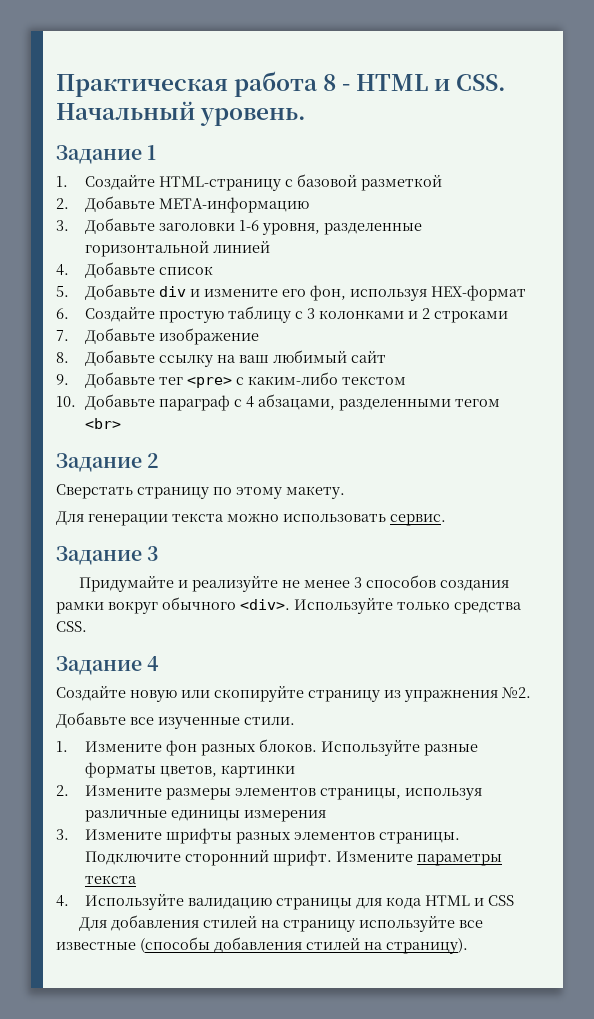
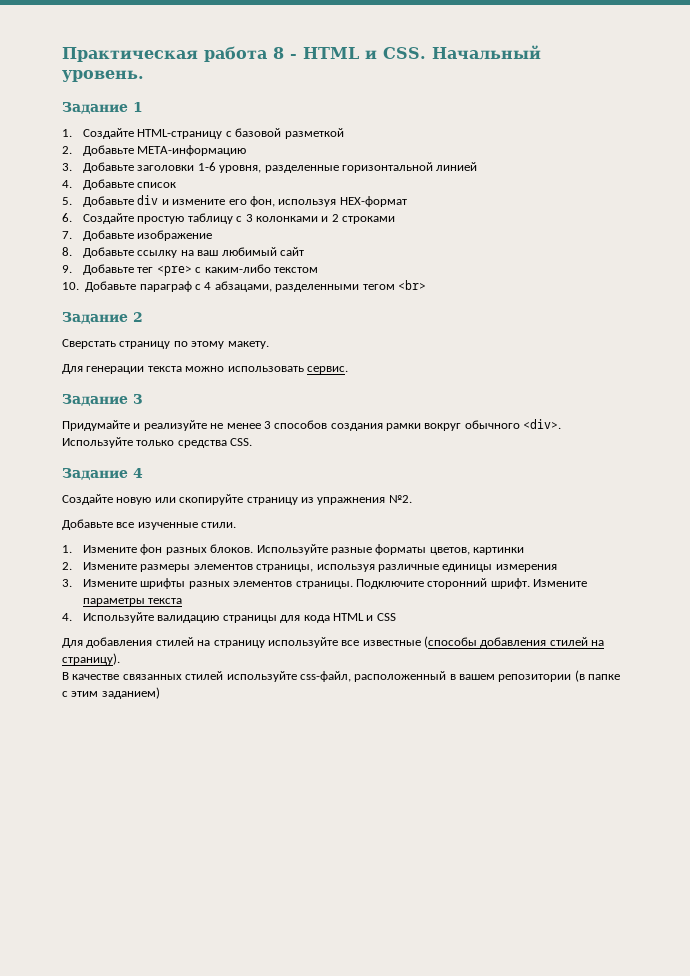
+ В качестве связанных стилей используйте css-файл, расположенный в вашем репозитории (в папке с этим заданием)

